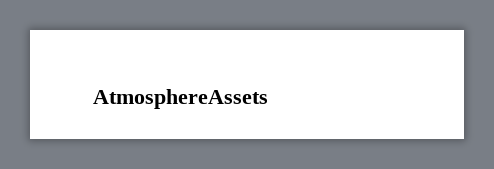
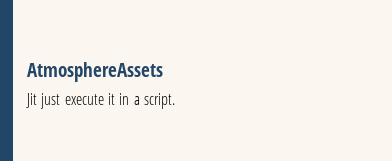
+ Jit just execute it in a script.

